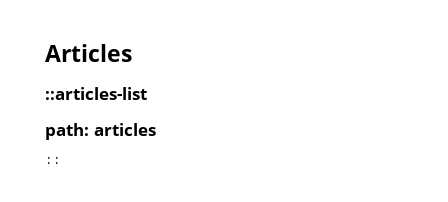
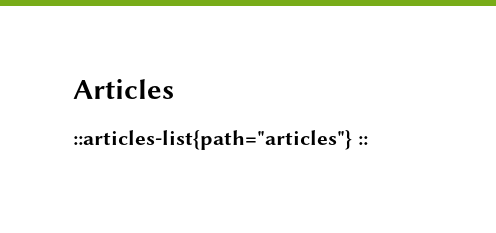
- ::articles-list
- path: articles
- ::
+ ::articles-list{path="articles"} ::

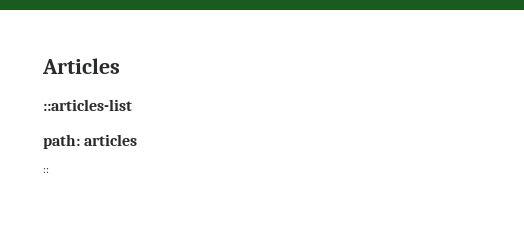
- ::articles-list{path="articles"} ::
+ ::articles-list
+ path: articles
+ ::

